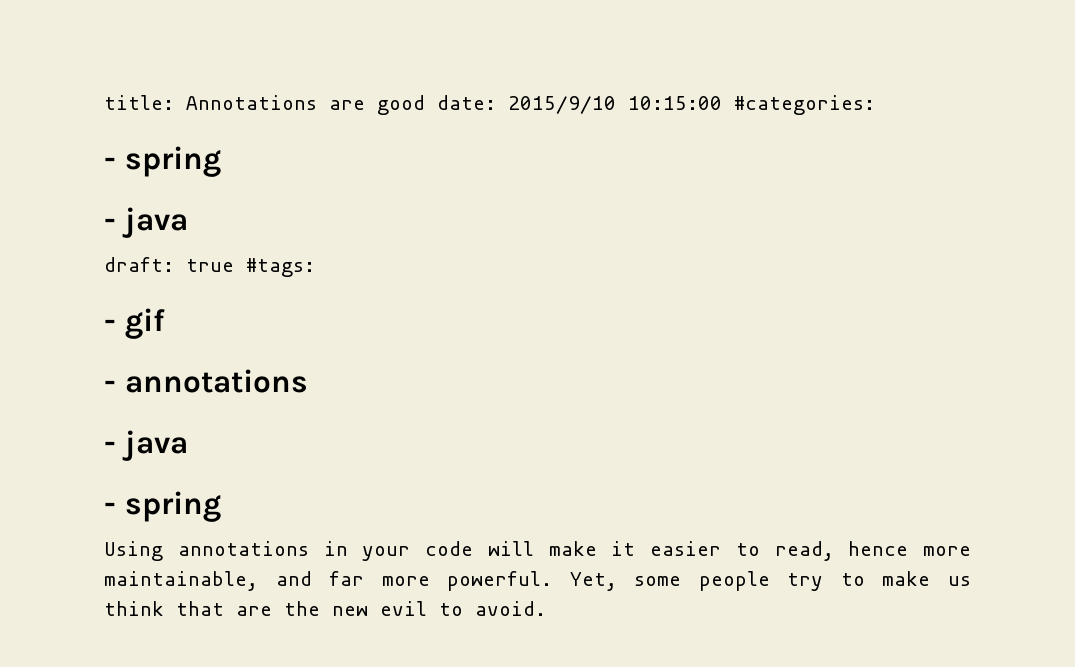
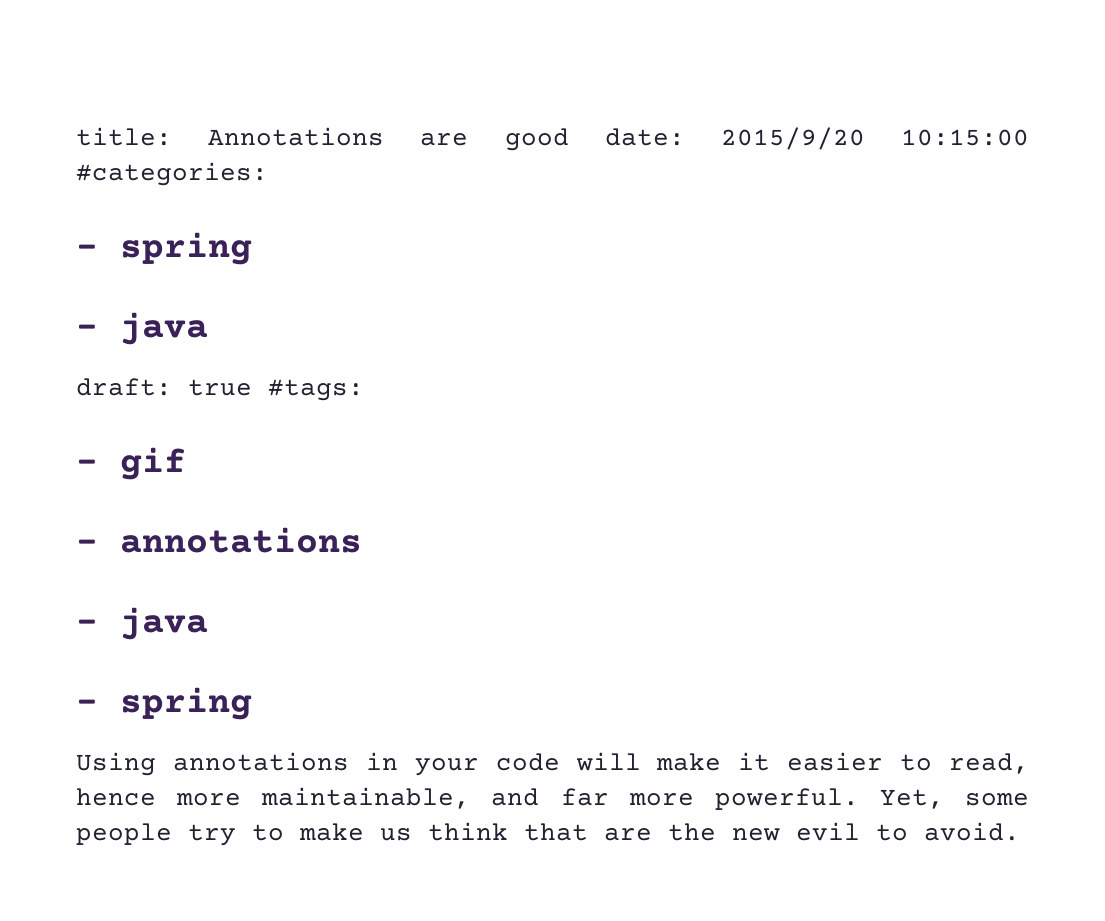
- title: Annotations are good date: 2015/9/10 10:15:00 #categories:
+ title: Annotations are good date: 2015/9/20 10:15:00 #categories:

